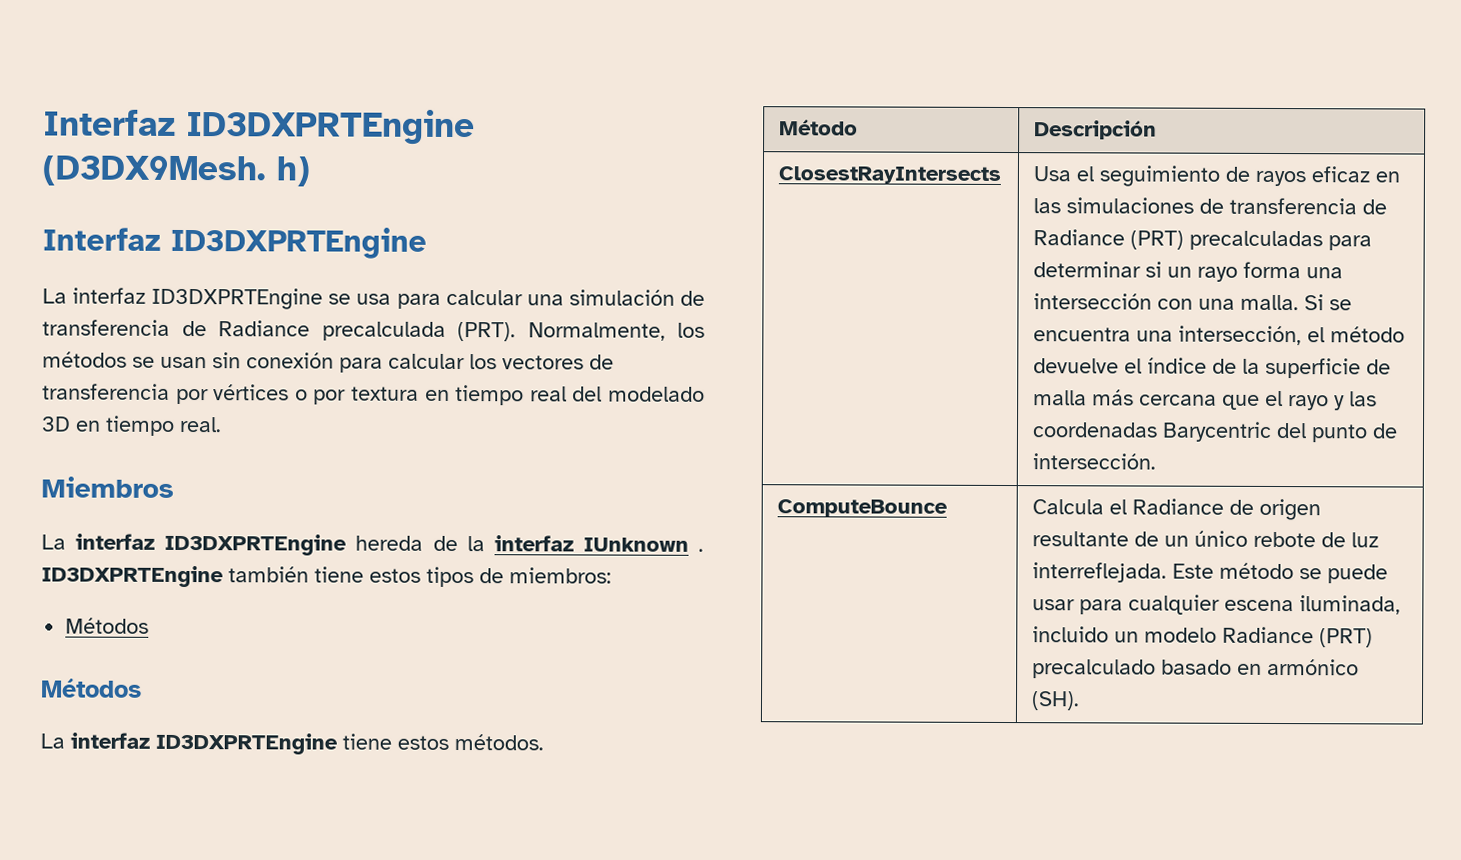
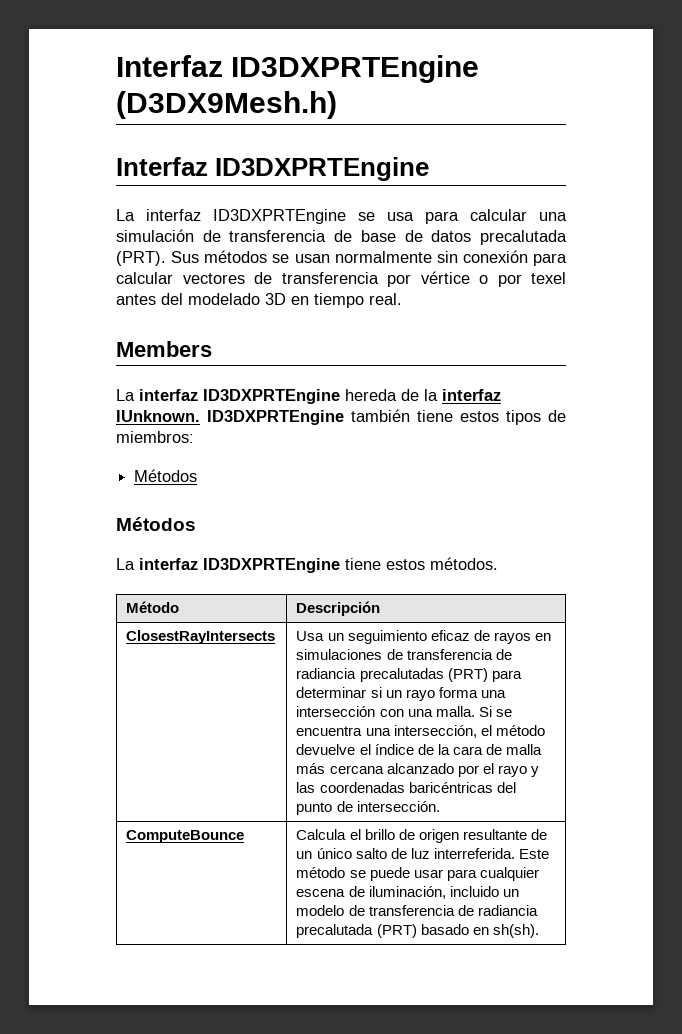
- Interfaz ID3DXPRTEngine (D3DX9Mesh. h)
+ Interfaz ID3DXPRTEngine (D3DX9Mesh.h)
- La interfaz ID3DXPRTEngine se usa para calcular una simulación de transferencia de Radiance precalculada (PRT). Normalmente, los métodos se usan sin conexión para calcular los vectores de transferencia por vértices o por textura en tiempo real del modelado 3D en tiempo real.
+ La interfaz ID3DXPRTEngine se usa para calcular una simulación de transferencia de base de datos precalutada (PRT). Sus métodos se usan normalmente sin conexión para calcular vectores de transferencia por vértice o por texel antes del modelado 3D en tiempo real.
- Miembros
+ Members
- La interfaz ID3DXPRTEngine hereda de la interfaz IUnknown .
+ La interfaz ID3DXPRTEngine hereda de la interfaz IUnknown.
- Usa el seguimiento de rayos eficaz en las simulaciones de transferencia de Radiance (PRT) precalculadas para determinar si un rayo forma una intersección con una malla.
+ Usa un seguimiento eficaz de rayos en simulaciones de transferencia de radiancia precalutadas (PRT) para determinar si un rayo forma una intersección con una malla.
- Si se encuentra una intersección, el método devuelve el índice de la superficie de malla más cercana que el rayo y las coordenadas Barycentric del punto de intersección.
+ Si se encuentra una intersección, el método devuelve el índice de la cara de malla más cercana alcanzado por el rayo y las coordenadas baricéntricas del punto de intersección.
- ComputeBounce | Calcula el Radiance de origen resultante de un único rebote de luz interreflejada. Este método se puede usar para cualquier escena iluminada, incluido un modelo Radiance (PRT) precalculado basado en armónico (SH).
+ ComputeBounce | Calcula el brillo de origen resultante de un único salto de luz interreferida. Este método se puede usar para cualquier escena de iluminación, incluido un modelo de transferencia de radiancia precalutada (PRT) basado en sh(sh).

